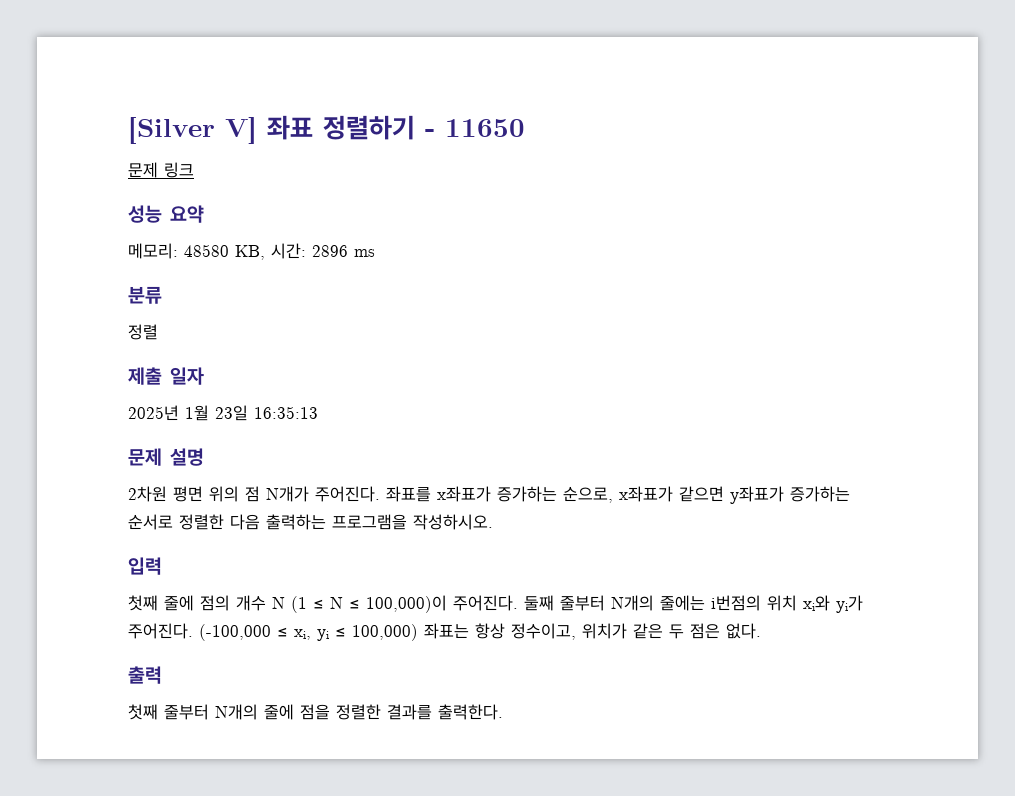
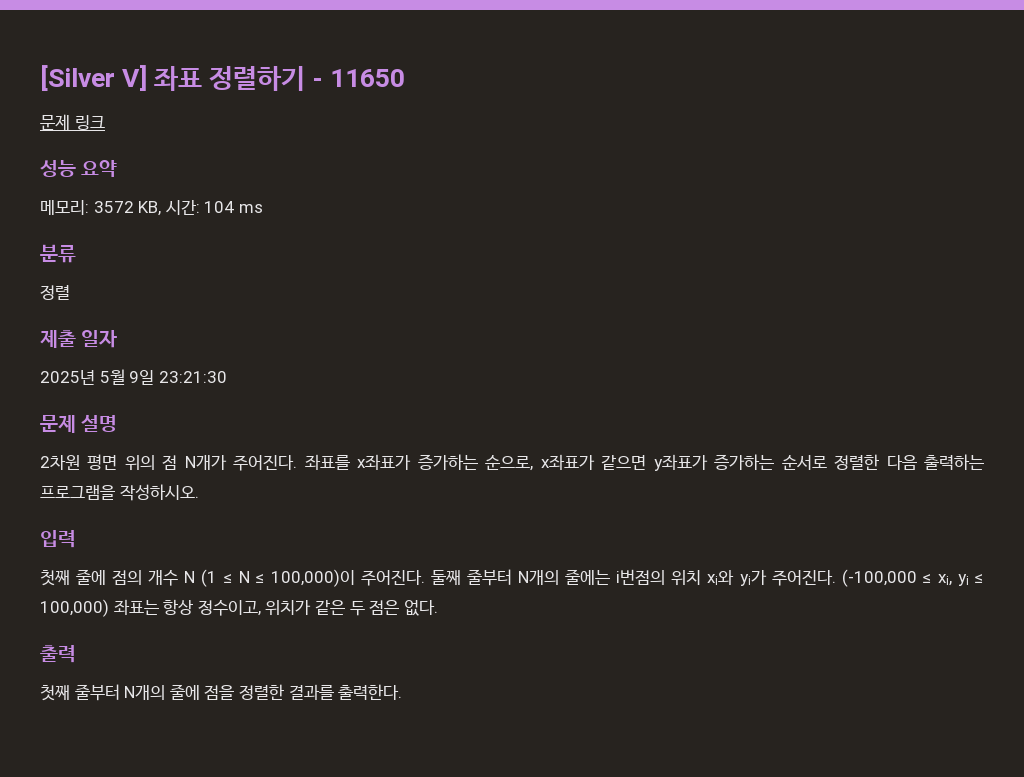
- 메모리: 48580 KB, 시간: 2896 ms
+ 메모리: 3572 KB, 시간: 104 ms
- 2025년 1월 23일 16:35:13
+ 2025년 5월 9일 23:21:30

